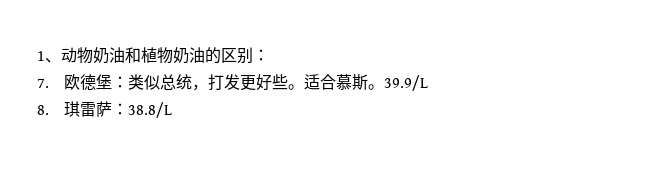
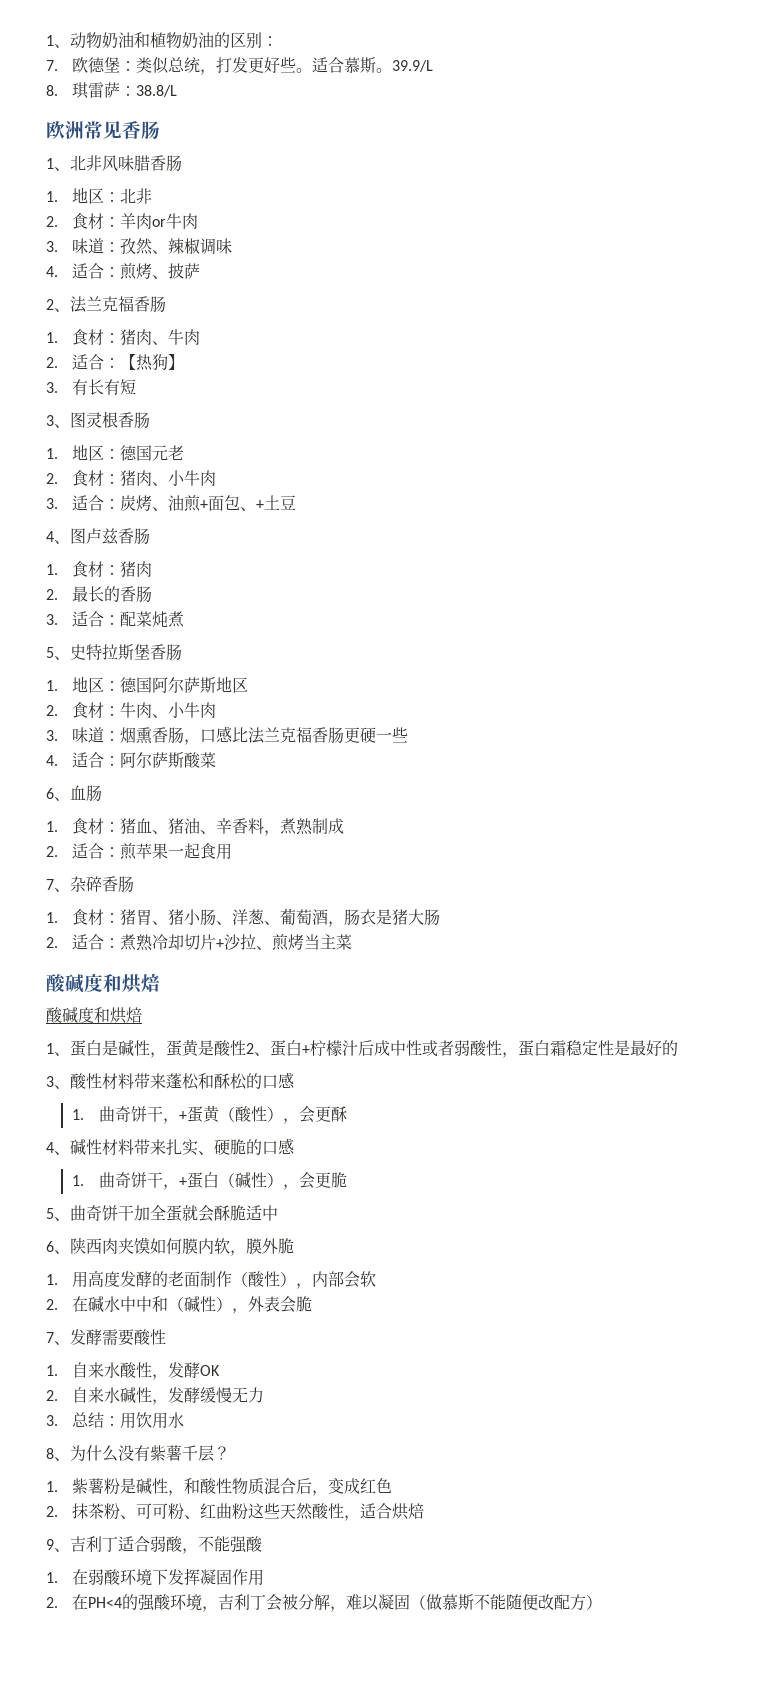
+ 欧洲常见香肠
+ 1、北非风味腊香肠
+ 1.地区：北非
+ 2.食材：羊肉or牛肉
+ 3.味道：孜然、辣椒调味
+ 4.适合：煎烤、披萨
+ 2、法兰克福香肠
+ 1.食材：猪肉、牛肉
+ 2.适合：【热狗】
+ 3.有长有短
+ 3、图灵根香肠
+ 1.地区：德国元老
+ 2.食材：猪肉、小牛肉
+ 3.适合：炭烤、油煎+面包、+土豆
+ 4、图卢兹香肠
+ 1.食材：猪肉
+ 2.最长的香肠
+ 3.适合：配菜炖煮
+ 5、史特拉斯堡香肠
+ 1.地区：德国阿尔萨斯地区
+ 2.食材：牛肉、小牛肉
+ 3.味道：烟熏香肠，口感比法兰克福香肠更硬一些
+ 4.适合：阿尔萨斯酸菜
+ 6、血肠
+ 1.食材：猪血、猪油、辛香料，煮熟制成
+ 2.适合：煎苹果一起食用
+ 7、杂碎香肠
+ 1.食材：猪胃、猪小肠、洋葱、葡萄酒，肠衣是猪大肠
+ 2.适合：煮熟冷却切片+沙拉、煎烤当主菜
+ 酸碱度和烘焙
+ 酸碱度和烘焙
+ 1、蛋白是碱性，蛋黄是酸性2、蛋白+柠檬汁后成中性或者弱酸性，蛋白霜稳定性是最好的
+ 3、酸性材料带来蓬松和酥松的口感
+ 1.曲奇饼干，+蛋黄（酸性），会更酥
+ 4、碱性材料带来扎实、硬脆的口感
+ 1.曲奇饼干，+蛋白（碱性），会更脆
+ 5、曲奇饼干加全蛋就会酥脆适中
+ 6、陕西肉夹馍如何膜内软，膜外脆
+ 1.用高度发酵的老面制作（酸性），内部会软
+ 2.在碱水中中和（碱性），外表会脆
+ 7、发酵需要酸性
+ 1.自来水酸性，发酵OK
+ 2.自来水碱性，发酵缓慢无力
+ 3.总结：用饮用水
+ 8、为什么没有紫薯千层？
+ 1.紫薯粉是碱性，和酸性物质混合后，变成红色
+ 2.抹茶粉、可可粉、红曲粉这些天然酸性，适合烘焙
+ 9、吉利丁适合弱酸，不能强酸
+ 1.在弱酸环境下发挥凝固作用
+ 2.在PH<4的强酸环境，吉利丁会被分解，难以凝固（做慕斯不能随便改配方）

